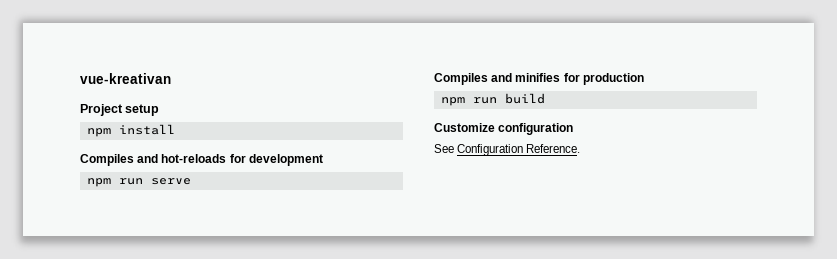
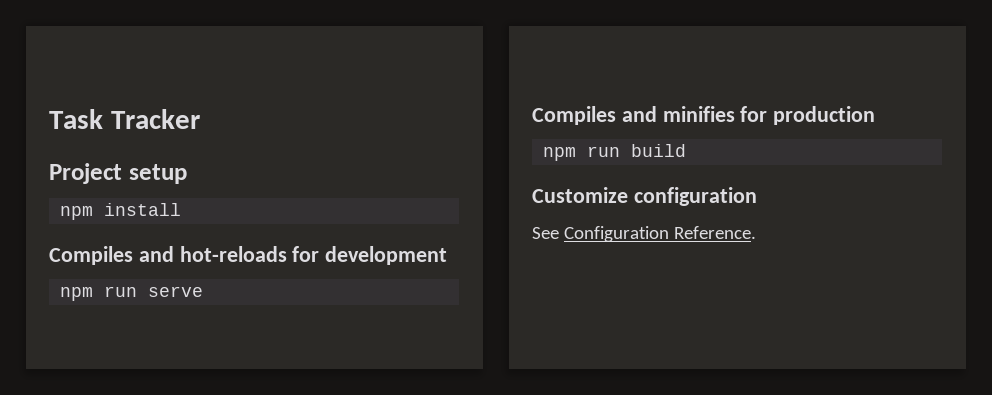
- vue-kreativan
+ Task Tracker

